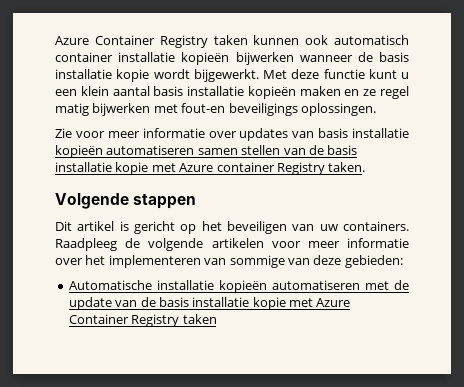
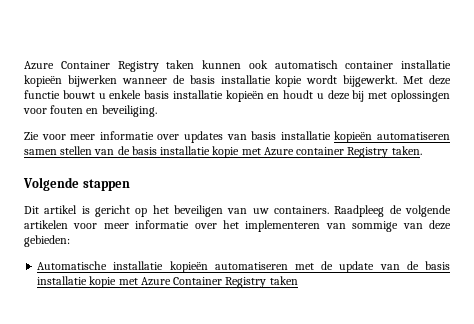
- Met deze functie kunt u een klein aantal basis installatie kopieën maken en ze regel matig bijwerken met fout-en beveiligings oplossingen.
+ Met deze functie bouwt u enkele basis installatie kopieën en houdt u deze bij met oplossingen voor fouten en beveiliging.

